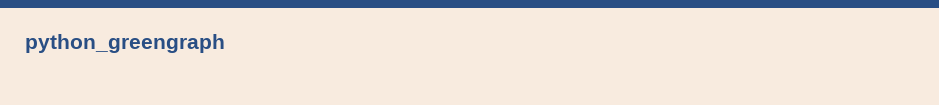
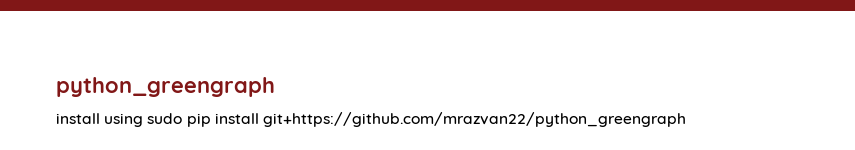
+ install using sudo pip install git+https://github.com/mrazvan22/python_greengraph

